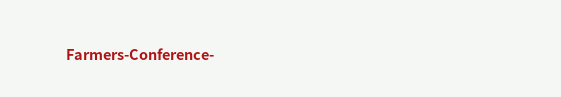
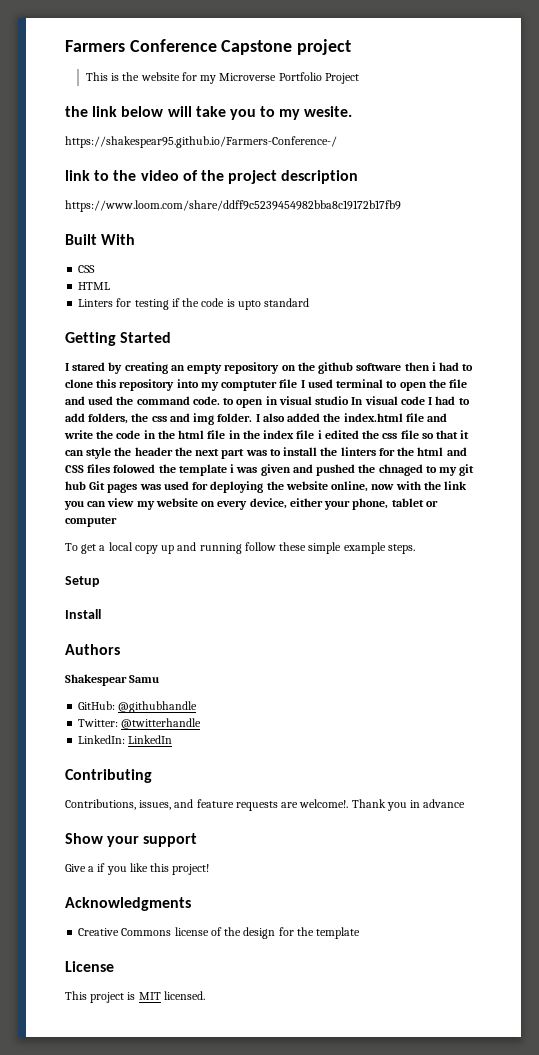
- Farmers-Conference-
+ Farmers Conference Capstone project
+ This is the website for my Microverse Portfolio Project
+ the link below will take you to my wesite.
+ https://shakespear95.github.io/Farmers-Conference-/
+ link to the video of the project description
+ https://www.loom.com/share/ddff9c5239454982bba8c19172b17fb9
+ Built With
+ CSS
+ HTML
+ Linters for testing if the code is upto standard
+ Getting Started
+ I stared by creating an empty repository on the github software then i had to clone this repository into my comptuter file I used terminal to open the file and used the command code. to open in visual studio In visual code I had to add folders, the css and img folder. I also added the index.html file and write the code in the html file in the index file i edited the css file so that it can style the header the next part was to install the linters for the html and CSS files folowed the template i was given and pushed the chnaged to my git hub Git pages was used for deploying the website online, now with the link you can view my website on every device, either your phone, tablet or computer
+ To get a local copy up and running follow these simple example steps.
+ Setup
+ Install
+ Authors
+ Shakespear Samu
+ GitHub: @githubhandle
+ Twitter: @twitterhandle
+ LinkedIn: LinkedIn
+ Contributing
+ Contributions, issues, and feature requests are welcome!. Thank you in advance
+ Show your support
+ Give a if you like this project!
+ Acknowledgments
+ Creative Commons license of the design for the template
+ License
+ This project is MIT licensed.

